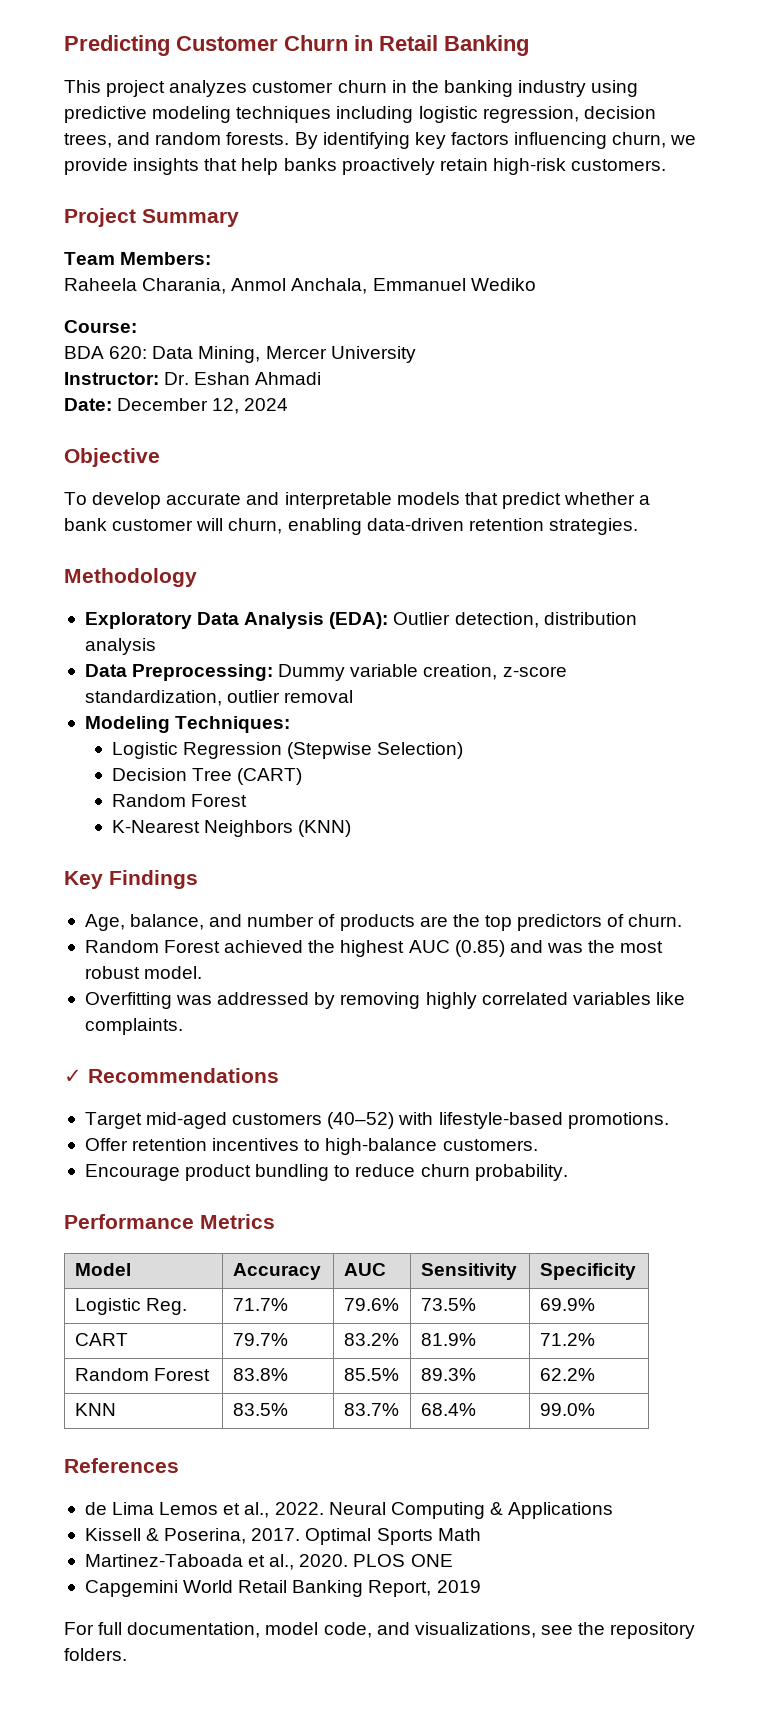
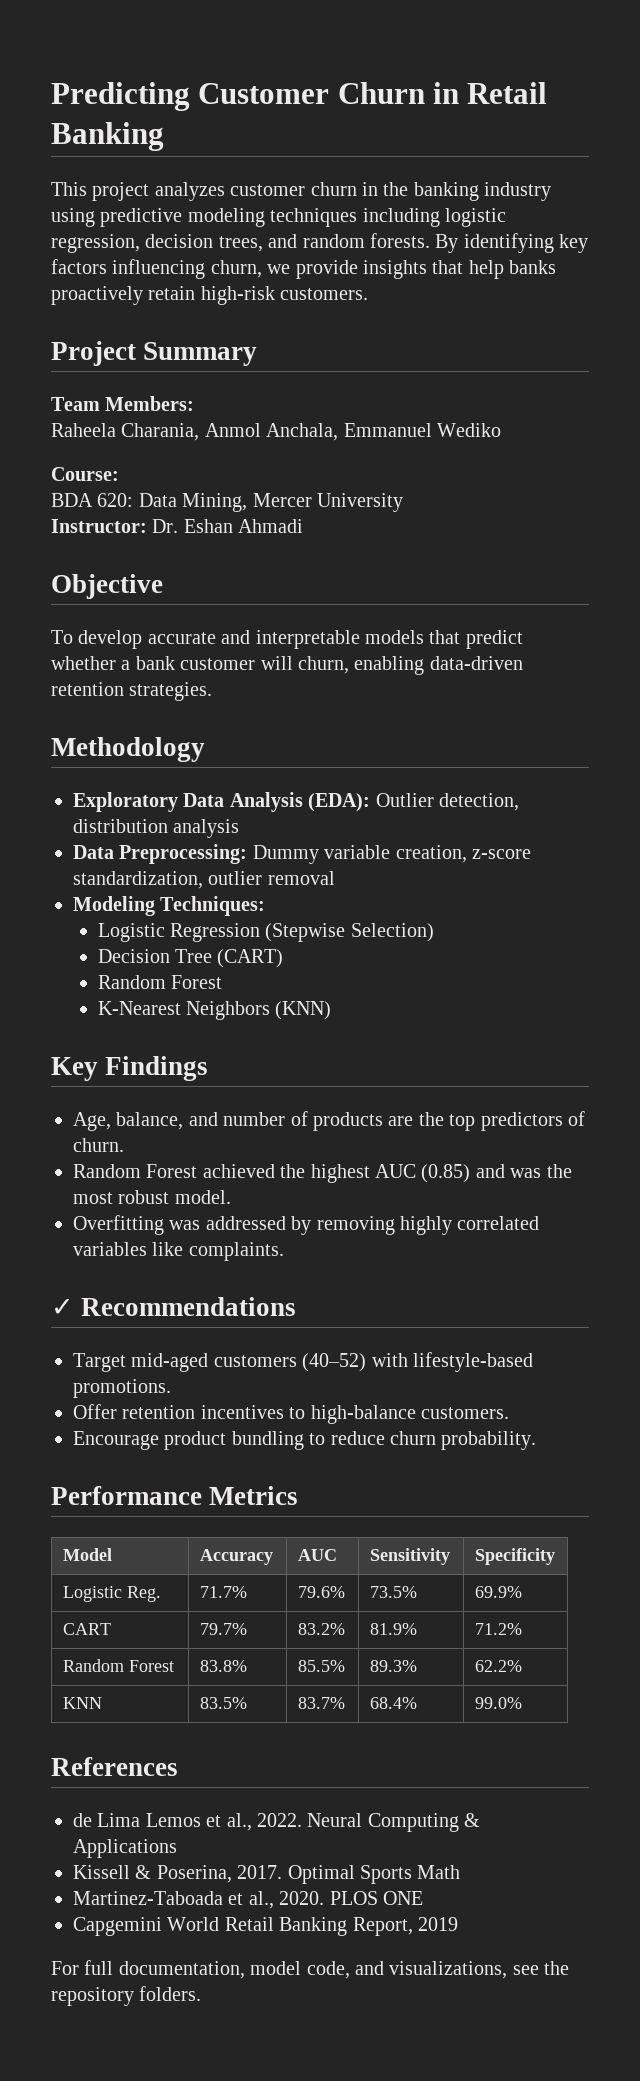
- Date: December 12, 2024

